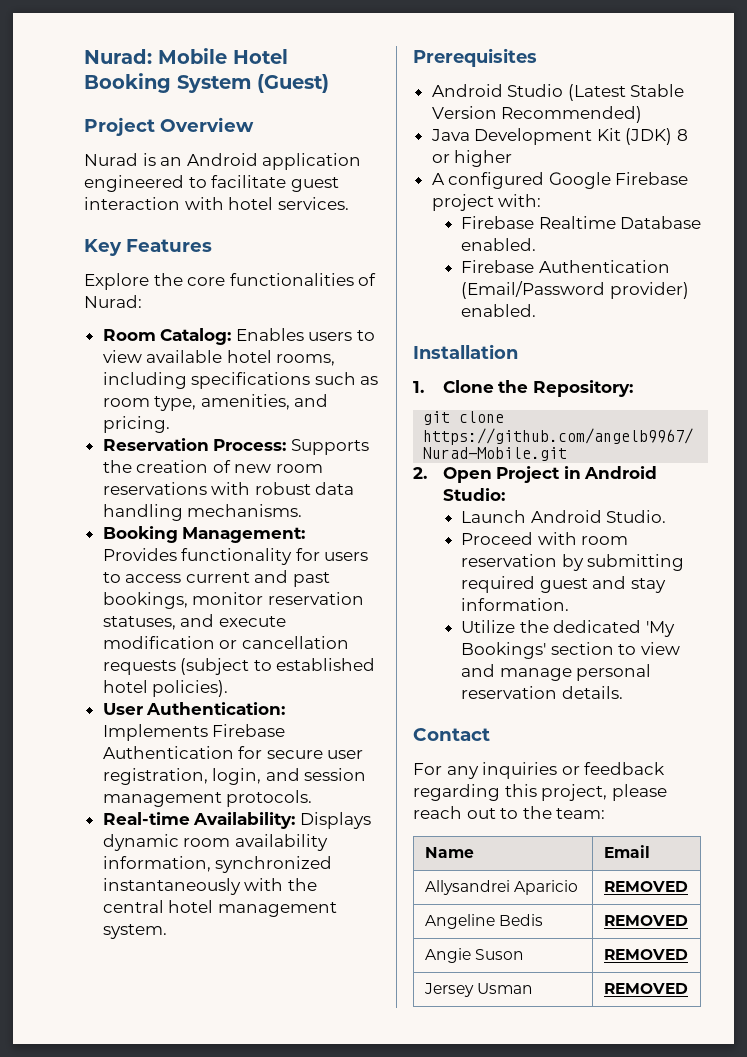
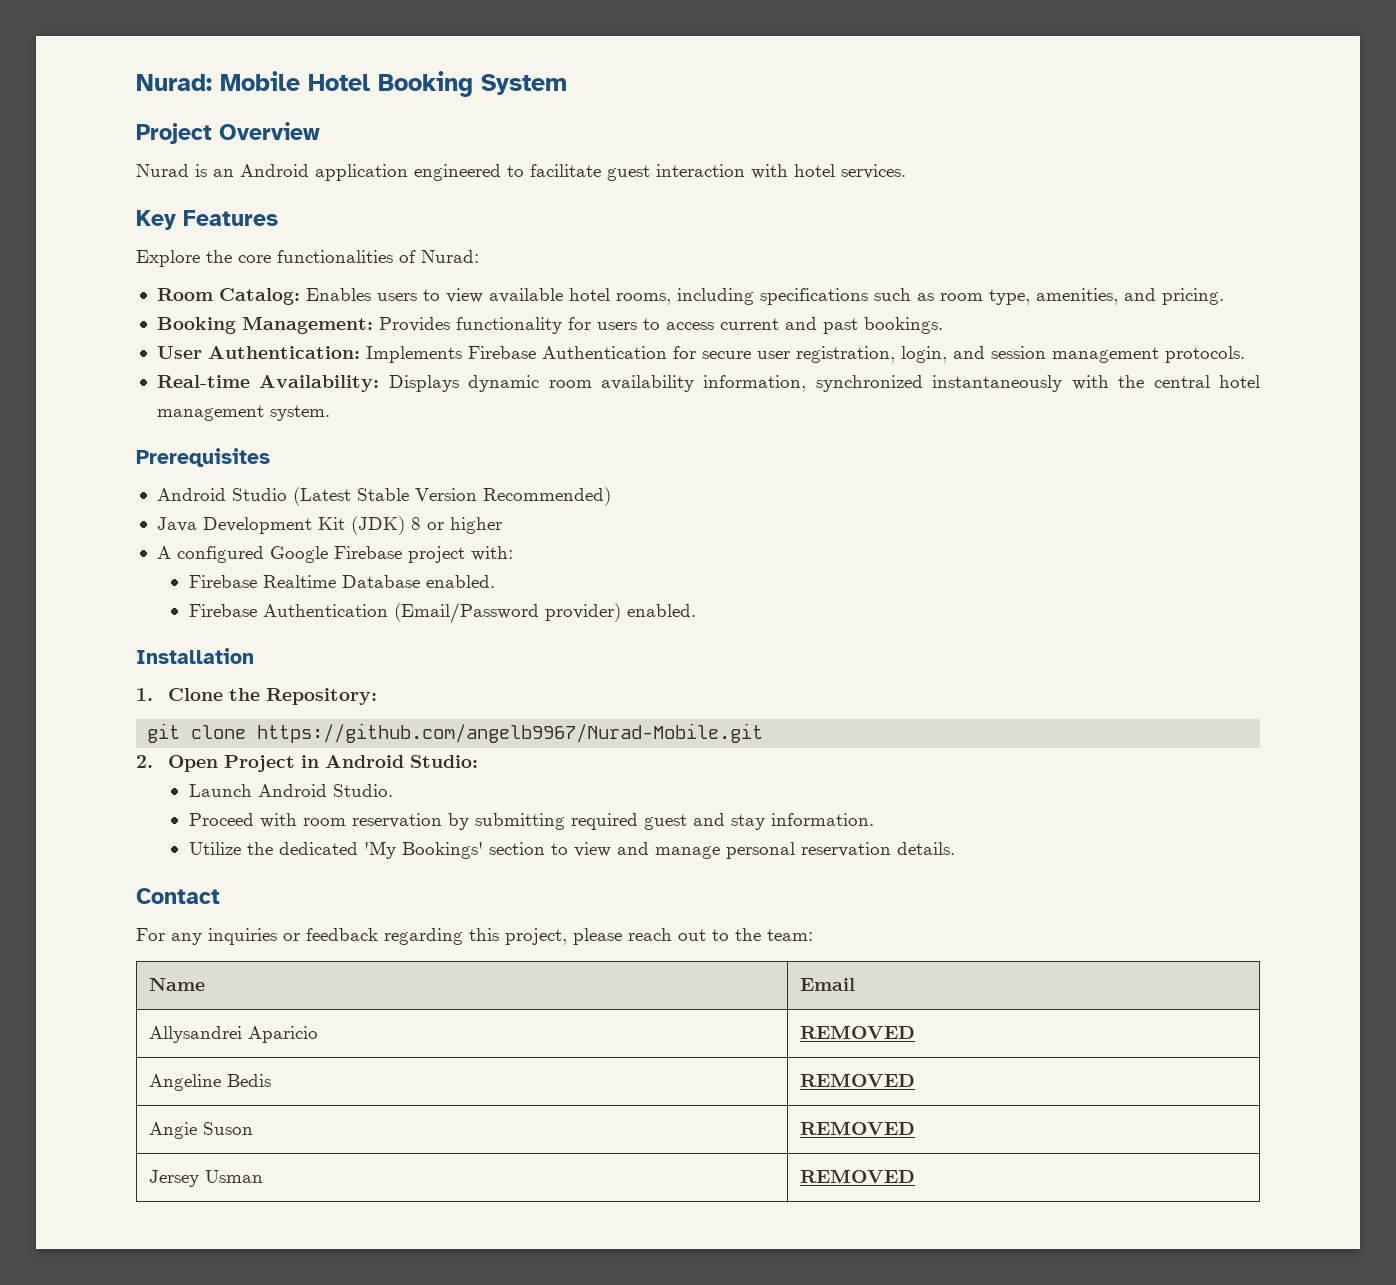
- Nurad: Mobile Hotel Booking System (Guest)
+ Nurad: Mobile Hotel Booking System
- Reservation Process: Supports the creation of new room reservations with robust data handling mechanisms.
- Booking Management: Provides functionality for users to access current and past bookings, monitor reservation statuses, and execute modification or cancellation requests (subject to established hotel policies).
+ Booking Management: Provides functionality for users to access current and past bookings.

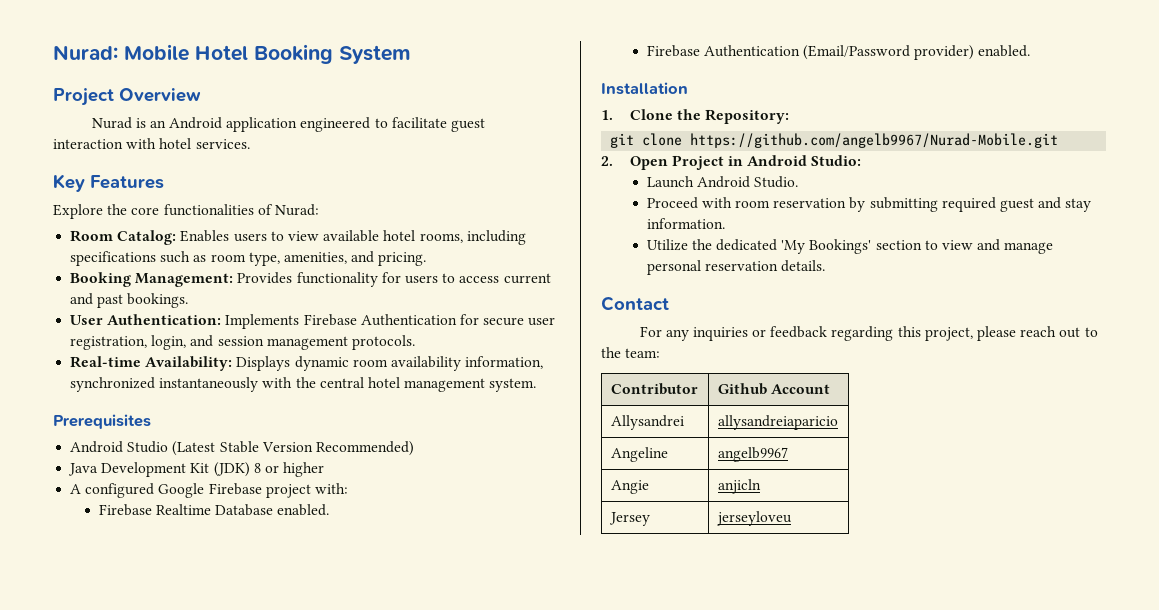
- Name | Email
+ Contributor | Github Account
- Allysandrei Aparicio | REMOVED
+ Allysandrei | allysandreiaparicio
- Angeline Bedis | REMOVED
+ Angeline | angelb9967
- Angie Suson | REMOVED
+ Angie | anjicln
- Jersey Usman | REMOVED
+ Jersey | jerseyloveu

